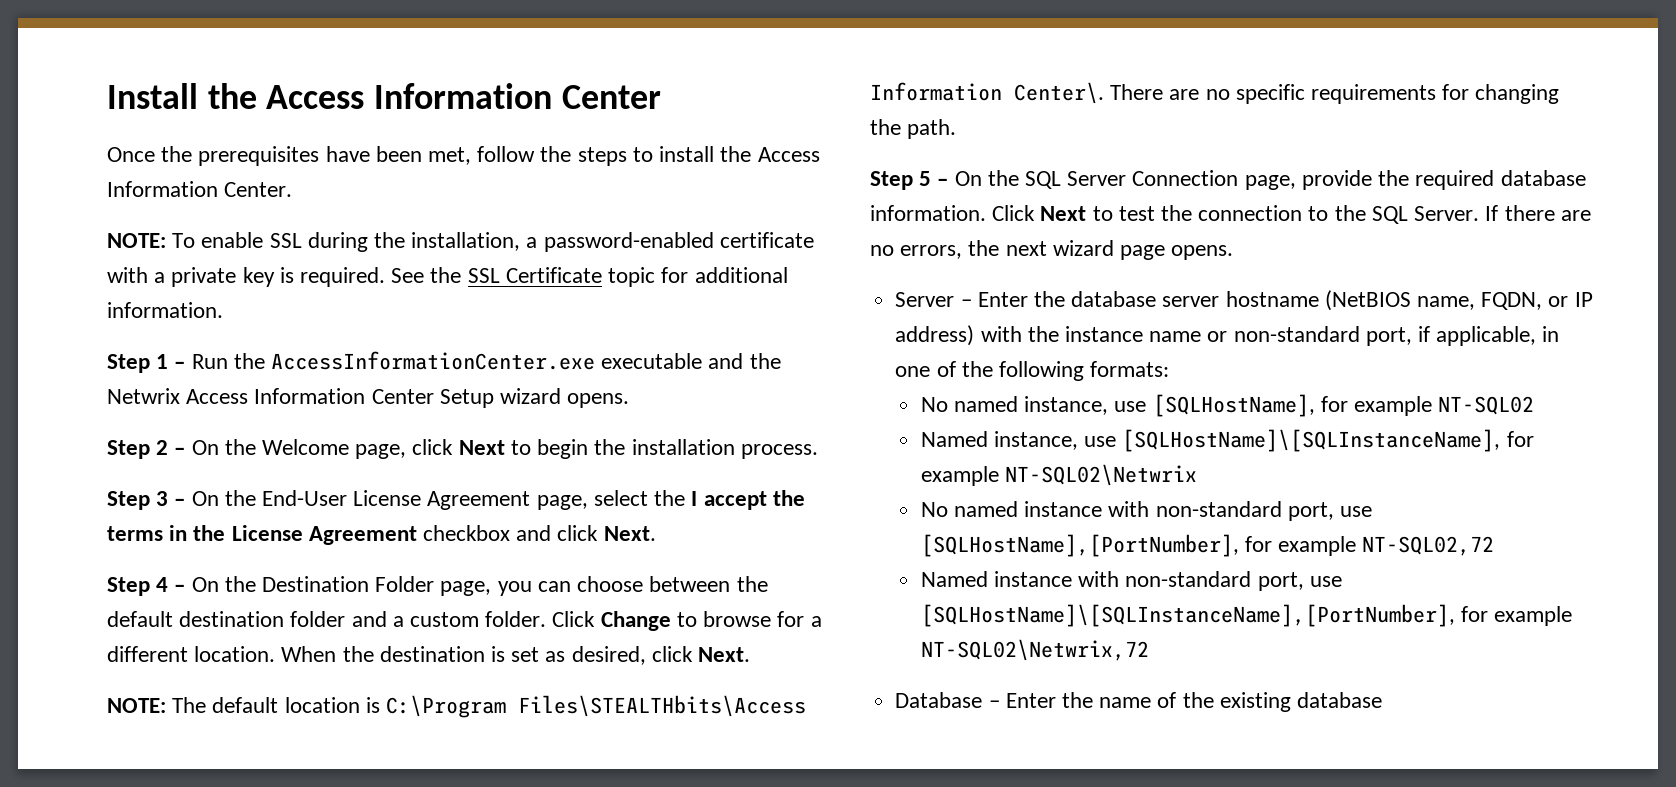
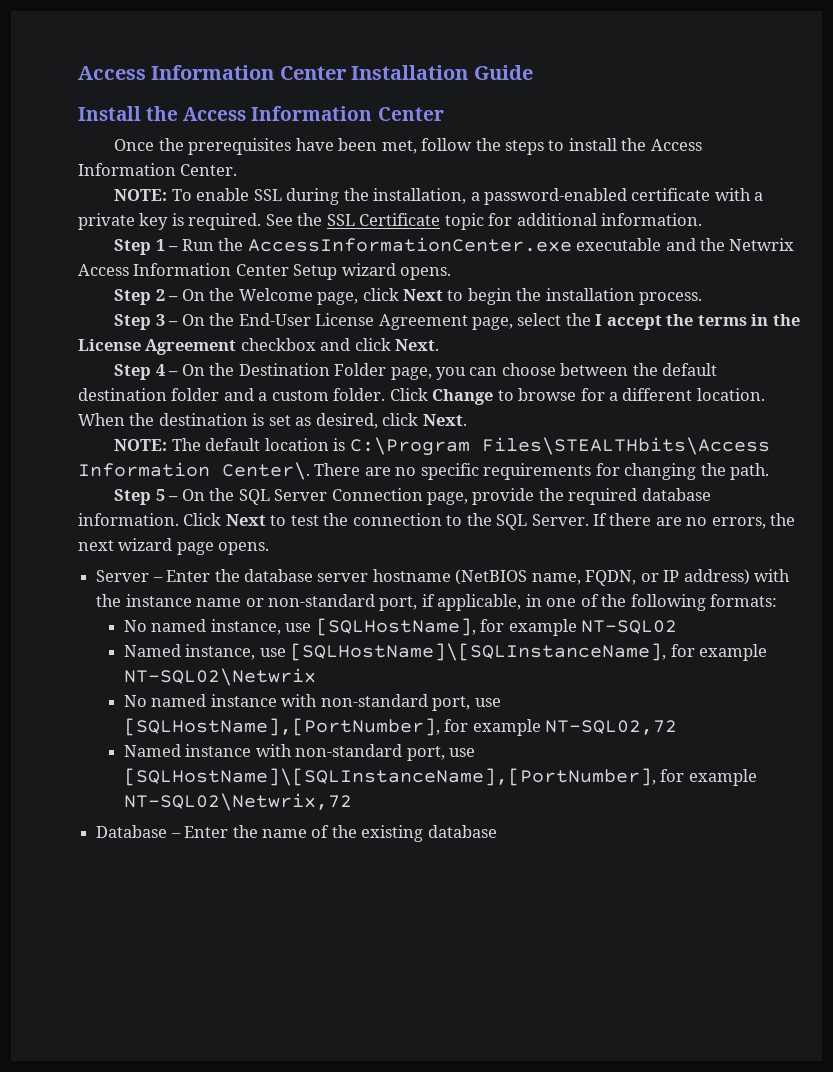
+ Access Information Center Installation Guide

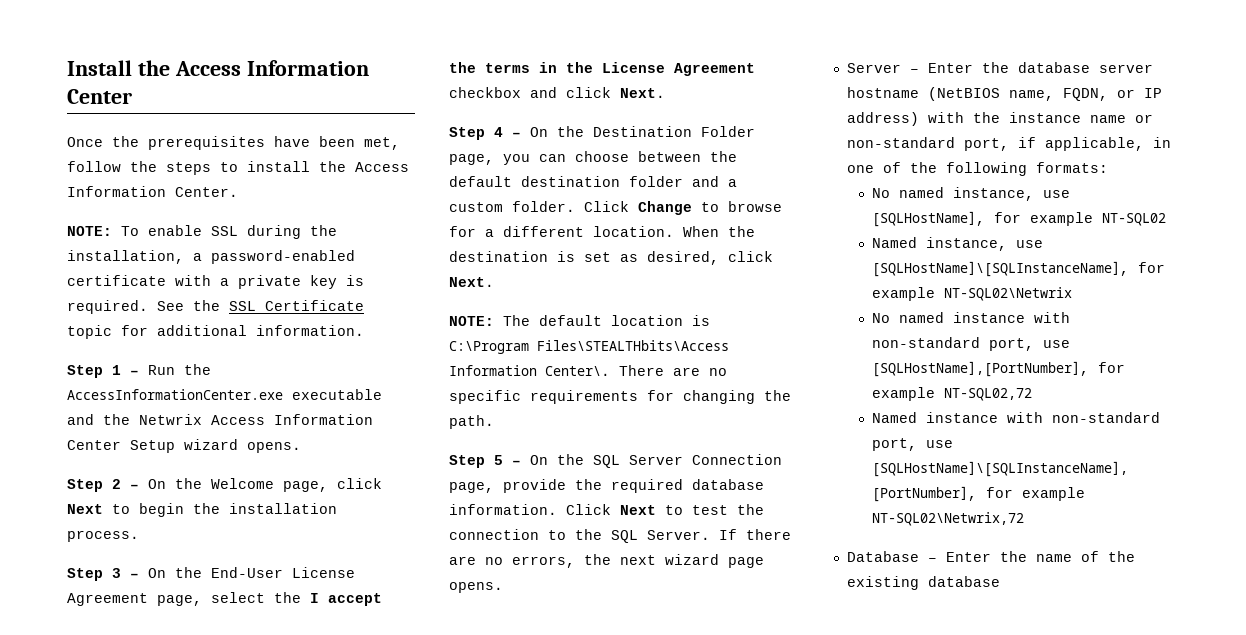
- Access Information Center Installation Guide

